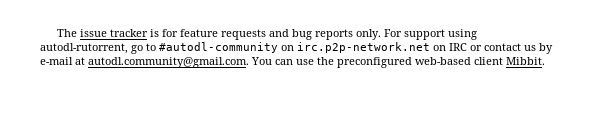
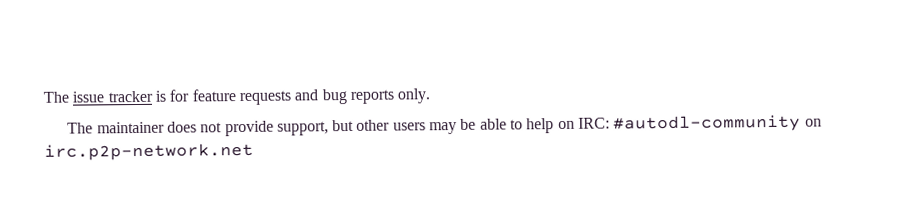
- The issue tracker is for feature requests and bug reports only. For support using autodl-rutorrent, go to #autodl-community on irc.p2p-network.net on IRC or contact us by e-mail at autodl.community@gmail.com. You can use the preconfigured web-based client Mibbit.
+ The issue tracker is for feature requests and bug reports only.
+ The maintainer does not provide support, but other users may be able to help on IRC: #autodl-community on irc.p2p-network.net

